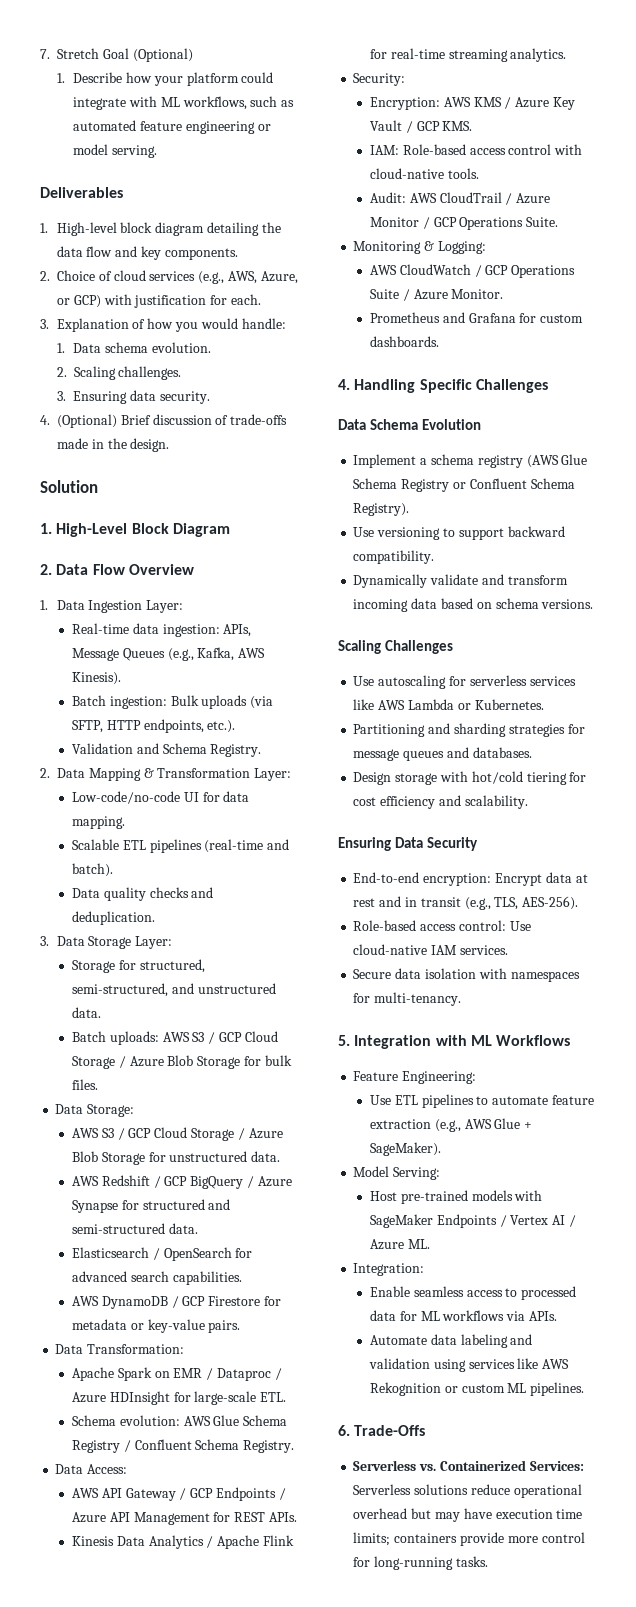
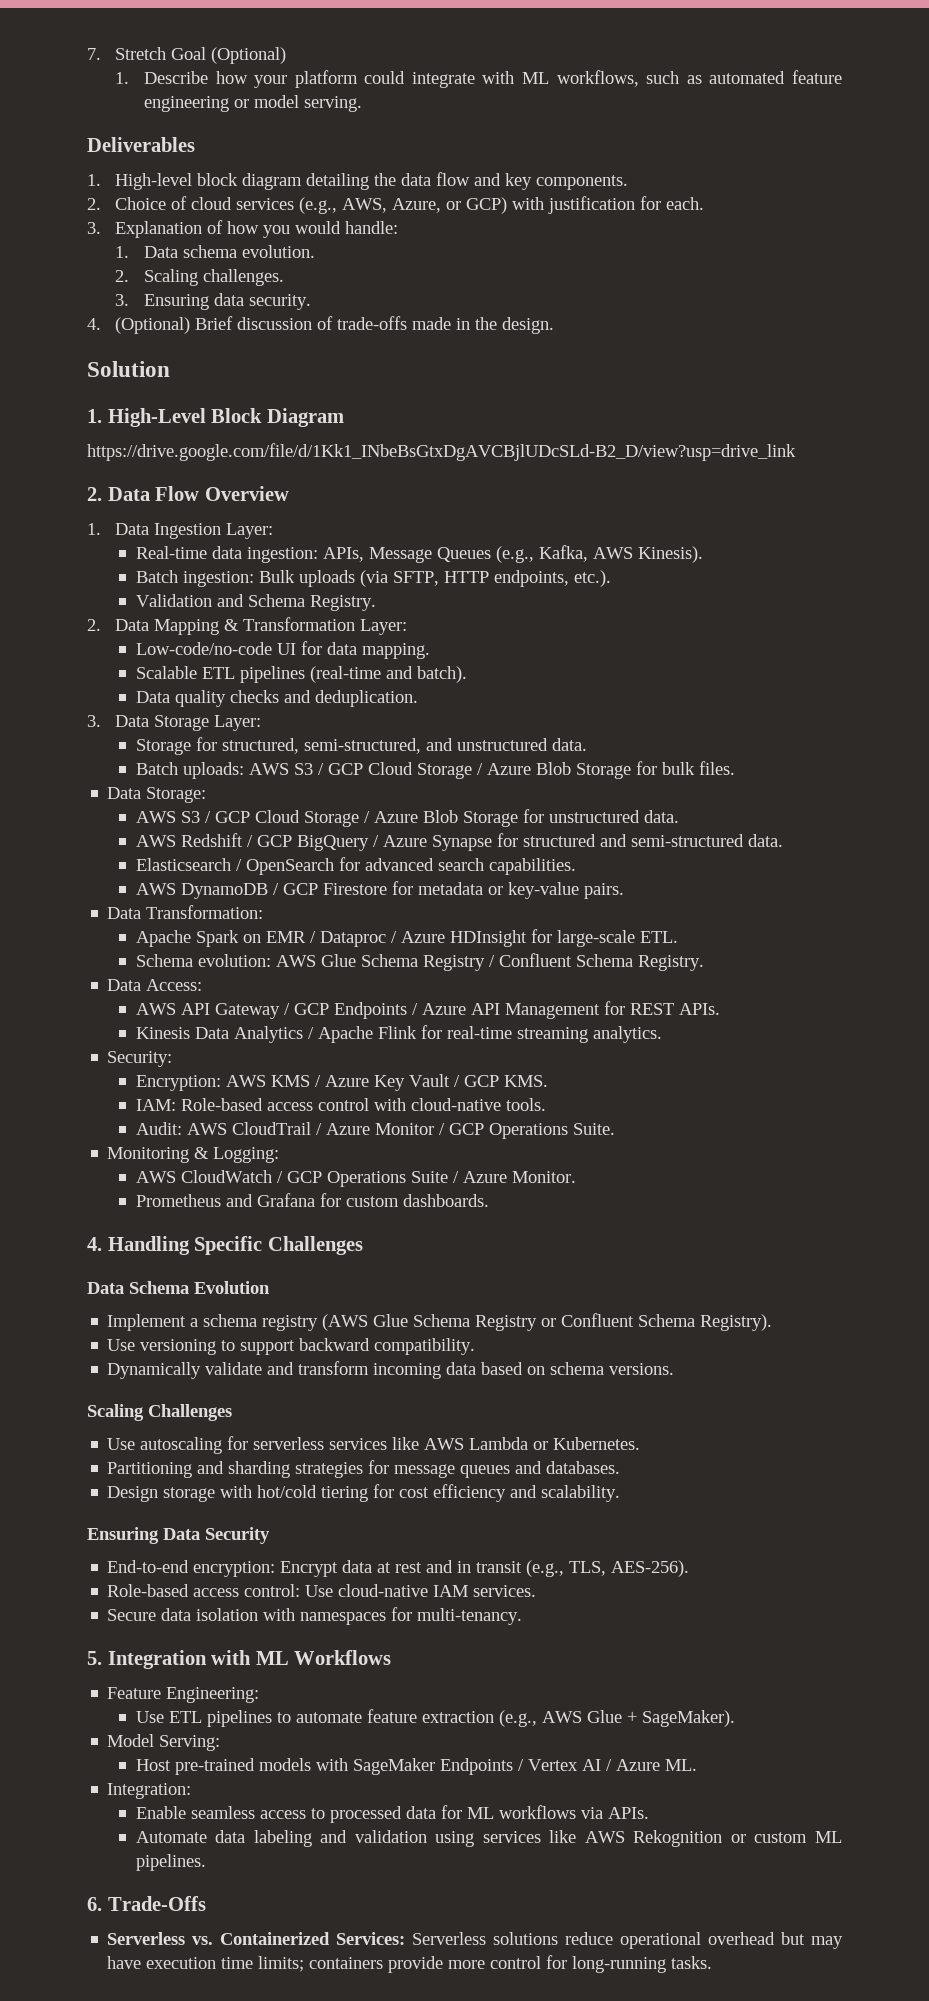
+ https://drive.google.com/file/d/1Kk1_INbeBsGtxDgAVCBjlUDcSLd-B2_D/view?usp=drive_link

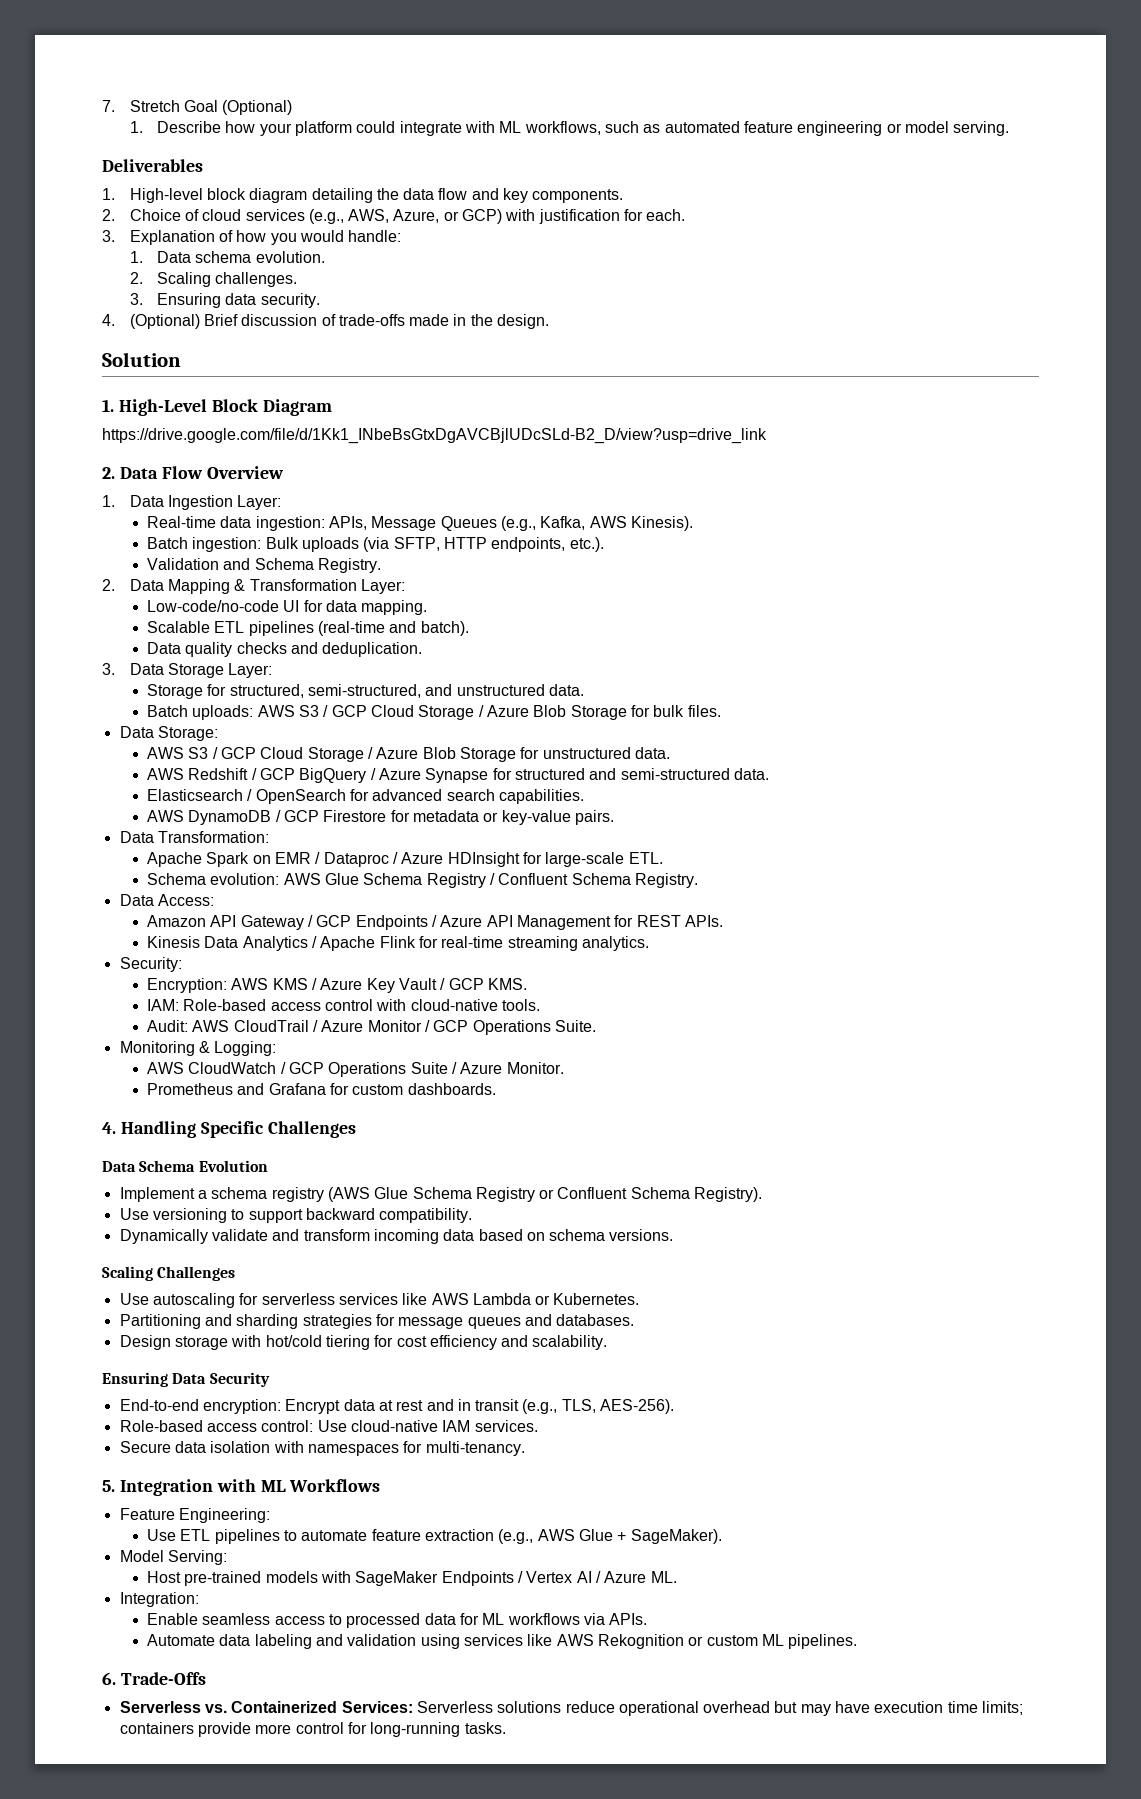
- AWS API Gateway / GCP Endpoints / Azure API Management for REST APIs.
+ Amazon API Gateway / GCP Endpoints / Azure API Management for REST APIs.

